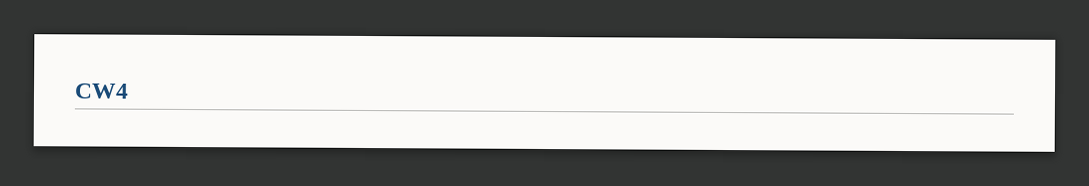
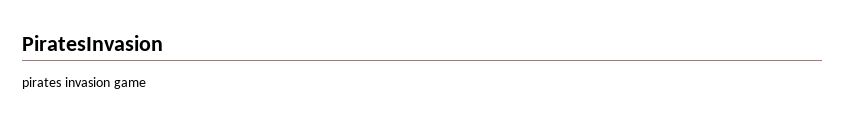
- CW4
+ PiratesInvasion
+ pirates invasion game

